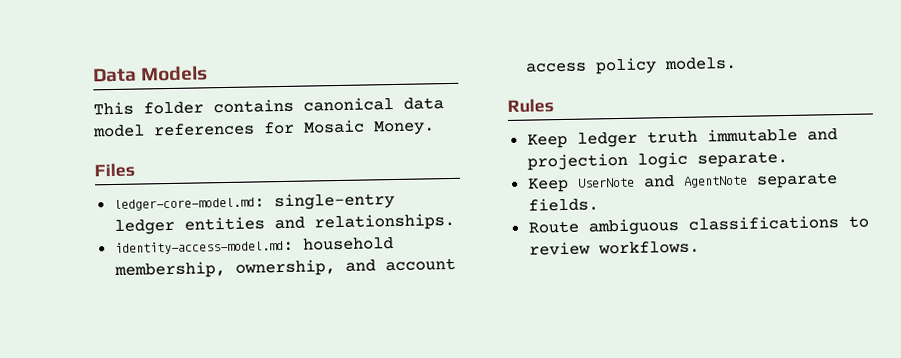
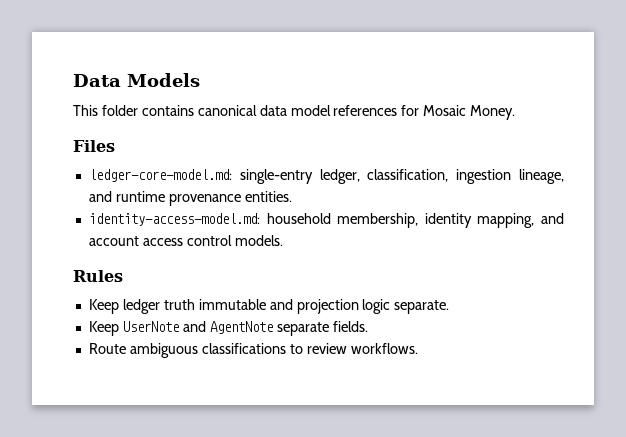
- ledger-core-model.md: single-entry ledger entities and relationships.
+ ledger-core-model.md: single-entry ledger, classification, ingestion lineage, and runtime provenance entities.
- identity-access-model.md: household membership, ownership, and account access policy models.
+ identity-access-model.md: household membership, identity mapping, and account access control models.

